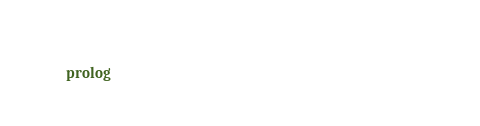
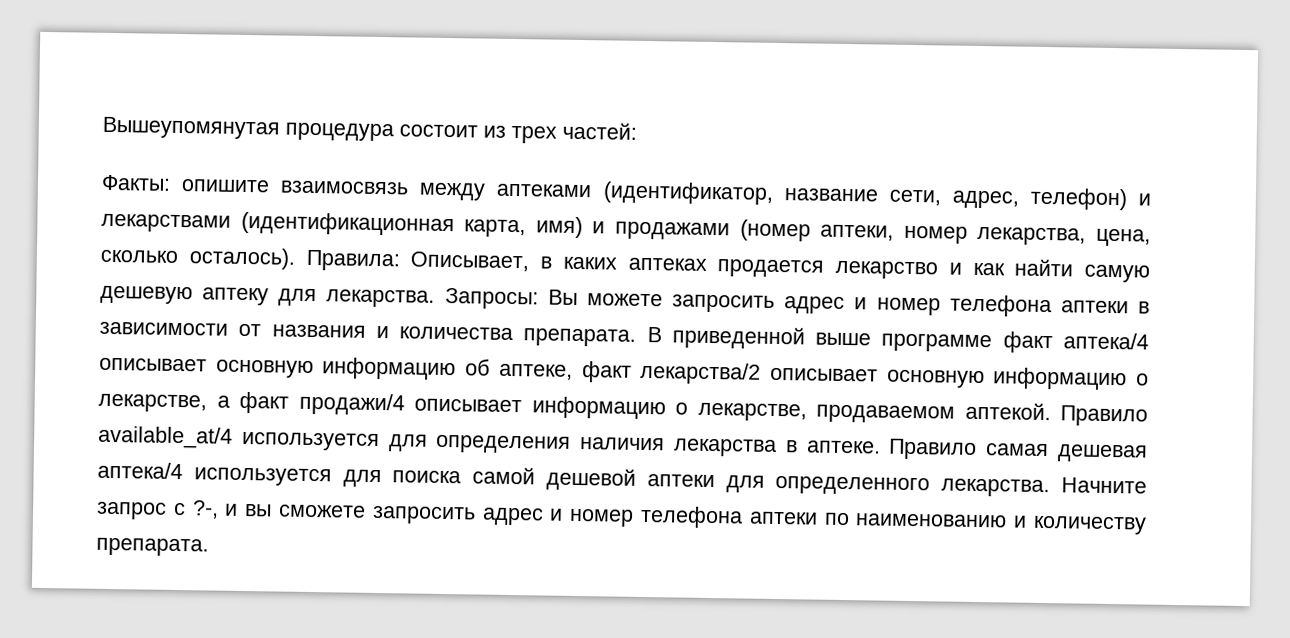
- prolog
+ Вышеупомянутая процедура состоит из трех частей:
+ Факты: опишите взаимосвязь между аптеками (идентификатор, название сети, адрес, телефон) и лекарствами (идентификационная карта, имя) и продажами (номер аптеки, номер лекарства, цена, сколько осталось). Правила: Описывает, в каких аптеках продается лекарство и как найти самую дешевую аптеку для лекарства. Запросы: Вы можете запросить адрес и номер телефона аптеки в зависимости от названия и количества препарата. В приведенной выше программе факт аптека/4 описывает основную информацию об аптеке, факт лекарства/2 описывает основную информацию о лекарстве, а факт продажи/4 описывает информацию о лекарстве, продаваемом аптекой. Правило available_at/4 используется для определения наличия лекарства в аптеке. Правило самая дешевая аптека/4 используется для поиска самой дешевой аптеки для определенного лекарства. Начните запрос с ?-, и вы сможете запросить адрес и номер телефона аптеки по наименованию и количеству препарата.

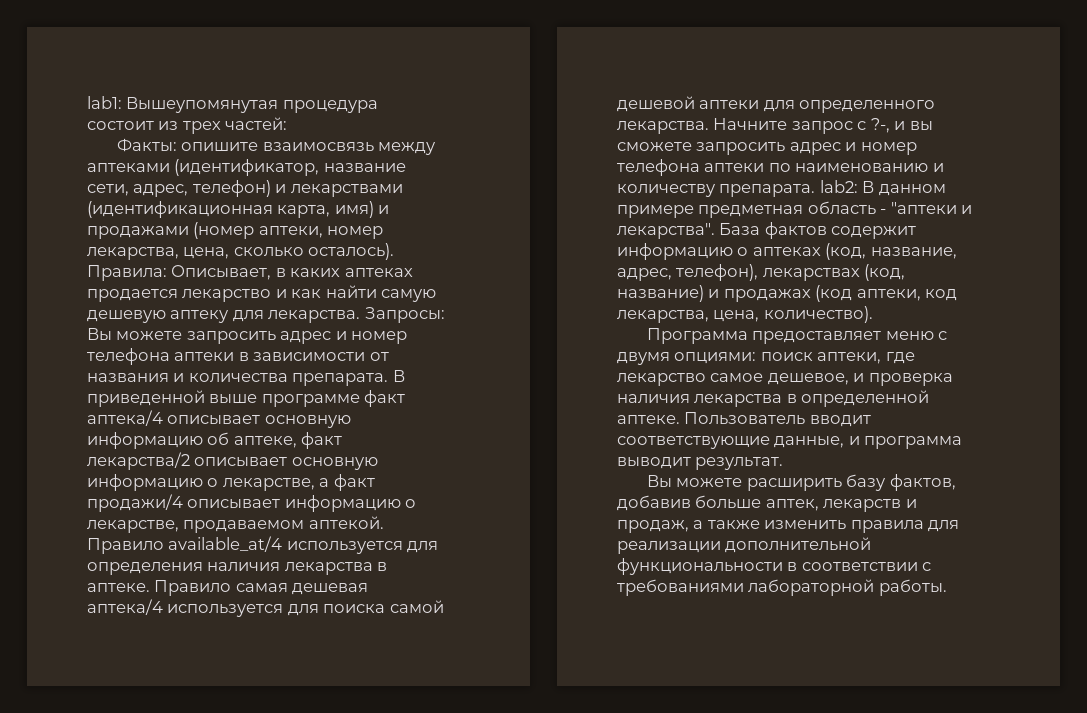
- Вышеупомянутая процедура состоит из трех частей:
+ lab1: Вышеупомянутая процедура состоит из трех частей:
- Начните запрос с ?-, и вы сможете запросить адрес и номер телефона аптеки по наименованию и количеству препарата.
+ Начните запрос с ?-, и вы сможете запросить адрес и номер телефона аптеки по наименованию и количеству препарата. lab2: В данном примере предметная область - "аптеки и лекарства". База фактов содержит информацию о аптеках (код, название, адрес, телефон), лекарствах (код, название) и продажах (код аптеки, код лекарства, цена, количество).
+ Программа предоставляет меню с двумя опциями: поиск аптеки, где лекарство самое дешевое, и проверка наличия лекарства в определенной аптеке. Пользователь вводит соответствующие данные, и программа выводит результат.
+ Вы можете расширить базу фактов, добавив больше аптек, лекарств и продаж, а также изменить правила для реализации дополнительной функциональности в соответствии с требованиями лабораторной работы.

